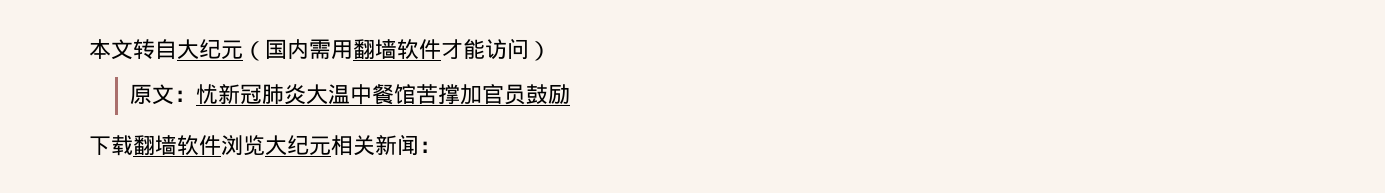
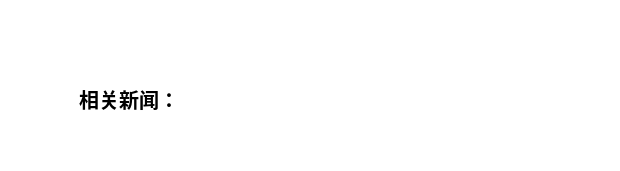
- 本文转自大纪元（国内需用翻墙软件才能访问）
- 原文：忧新冠肺炎大温中餐馆苦撑加官员鼓励
- 下载翻墙软件浏览大纪元相关新闻：
+ 相关新闻：

